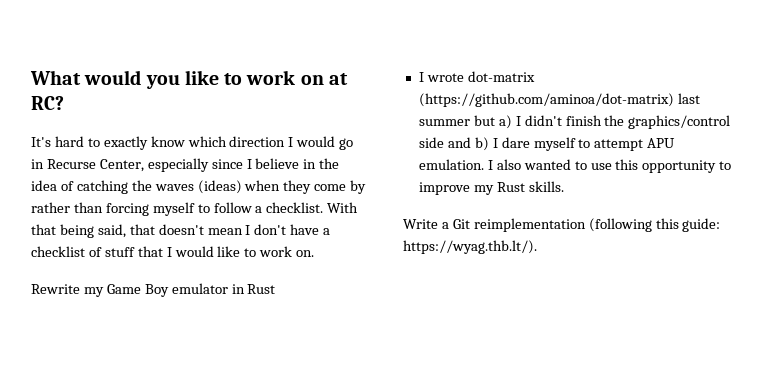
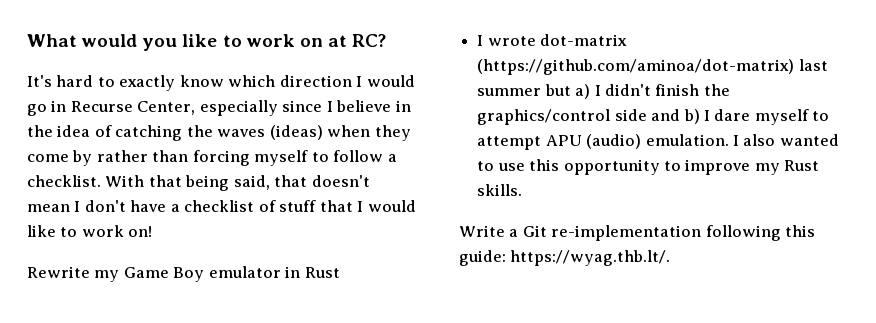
- With that being said, that doesn't mean I don't have a checklist of stuff that I would like to work on.
+ With that being said, that doesn't mean I don't have a checklist of stuff that I would like to work on!
- I wrote dot-matrix (https://github.com/aminoa/dot-matrix) last summer but a) I didn't finish the graphics/control side and b) I dare myself to attempt APU emulation.
+ I wrote dot-matrix (https://github.com/aminoa/dot-matrix) last summer but a) I didn't finish the graphics/control side and b) I dare myself to attempt APU (audio) emulation.
- Write a Git reimplementation (following this guide: https://wyag.thb.lt/).
+ Write a Git re-implementation following this guide: https://wyag.thb.lt/.

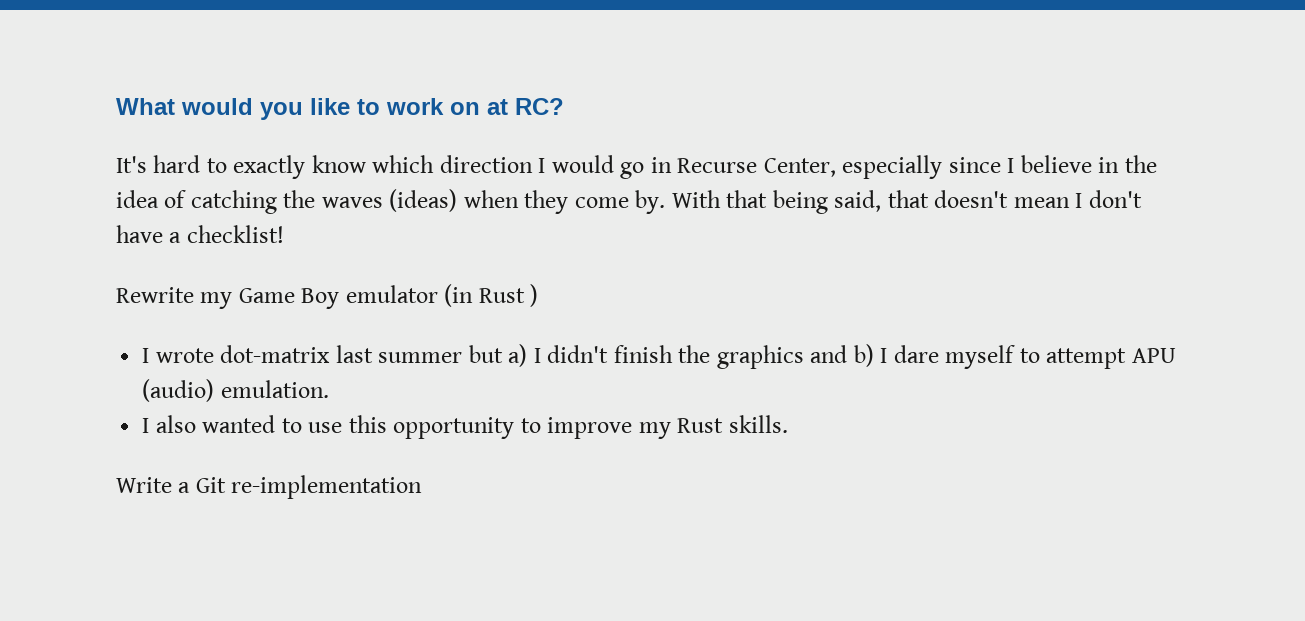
- It's hard to exactly know which direction I would go in Recurse Center, especially since I believe in the idea of catching the waves (ideas) when they come by rather than forcing myself to follow a checklist.
+ It's hard to exactly know which direction I would go in Recurse Center, especially since I believe in the idea of catching the waves (ideas) when they come by.
- With that being said, that doesn't mean I don't have a checklist of stuff that I would like to work on!
+ With that being said, that doesn't mean I don't have a checklist!
- Rewrite my Game Boy emulator in Rust
+ Rewrite my Game Boy emulator (in Rust )
- I wrote dot-matrix (https://github.com/aminoa/dot-matrix) last summer but a) I didn't finish the graphics/control side and b) I dare myself to attempt APU (audio) emulation. I also wanted to use this opportunity to improve my Rust skills.
+ I wrote dot-matrix last summer but a) I didn't finish the graphics and b) I dare myself to attempt APU (audio) emulation.
+ I also wanted to use this opportunity to improve my Rust skills.
- Write a Git re-implementation following this guide: https://wyag.thb.lt/.
+ Write a Git re-implementation

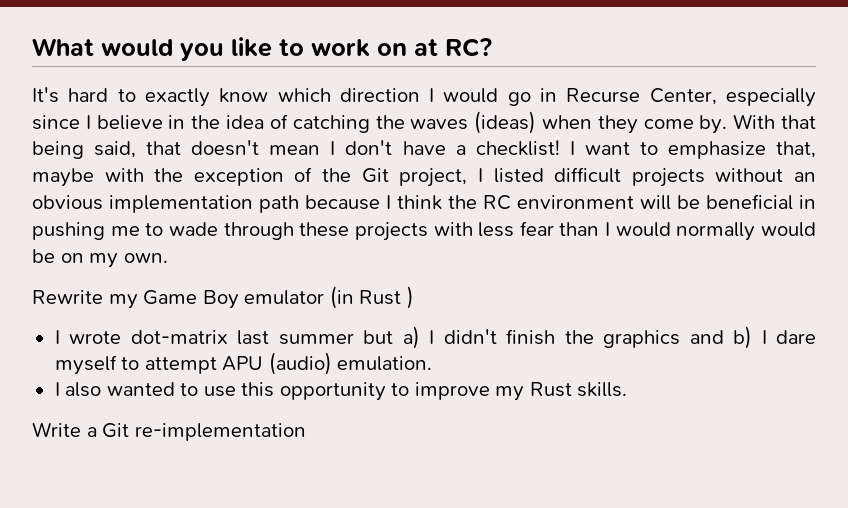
+ I want to emphasize that, maybe with the exception of the Git project, I listed difficult projects without an obvious implementation path because I think the RC environment will be beneficial in pushing me to wade through these projects with less fear than I would normally would be on my own.

